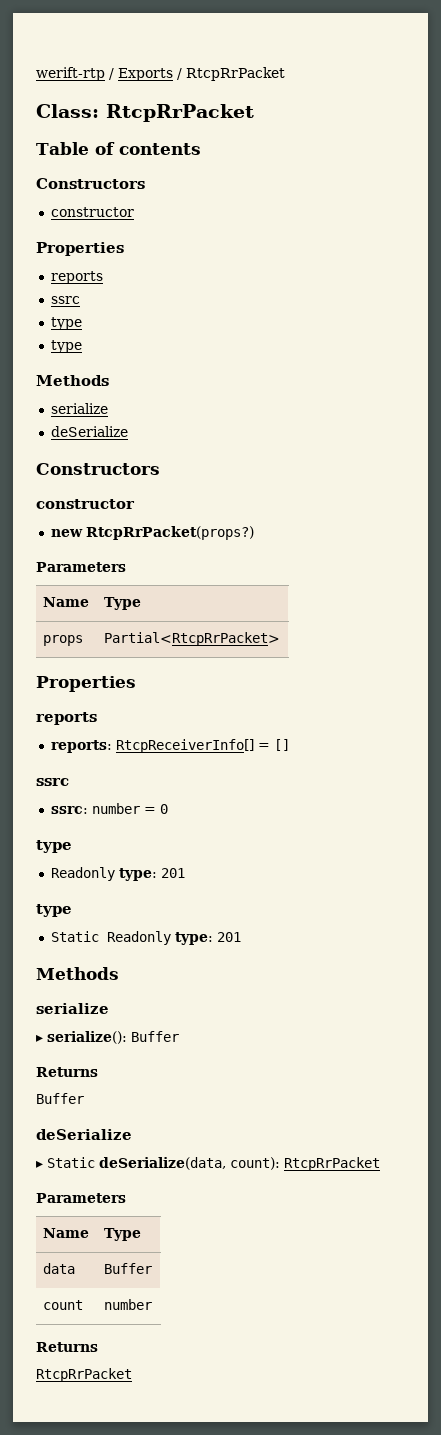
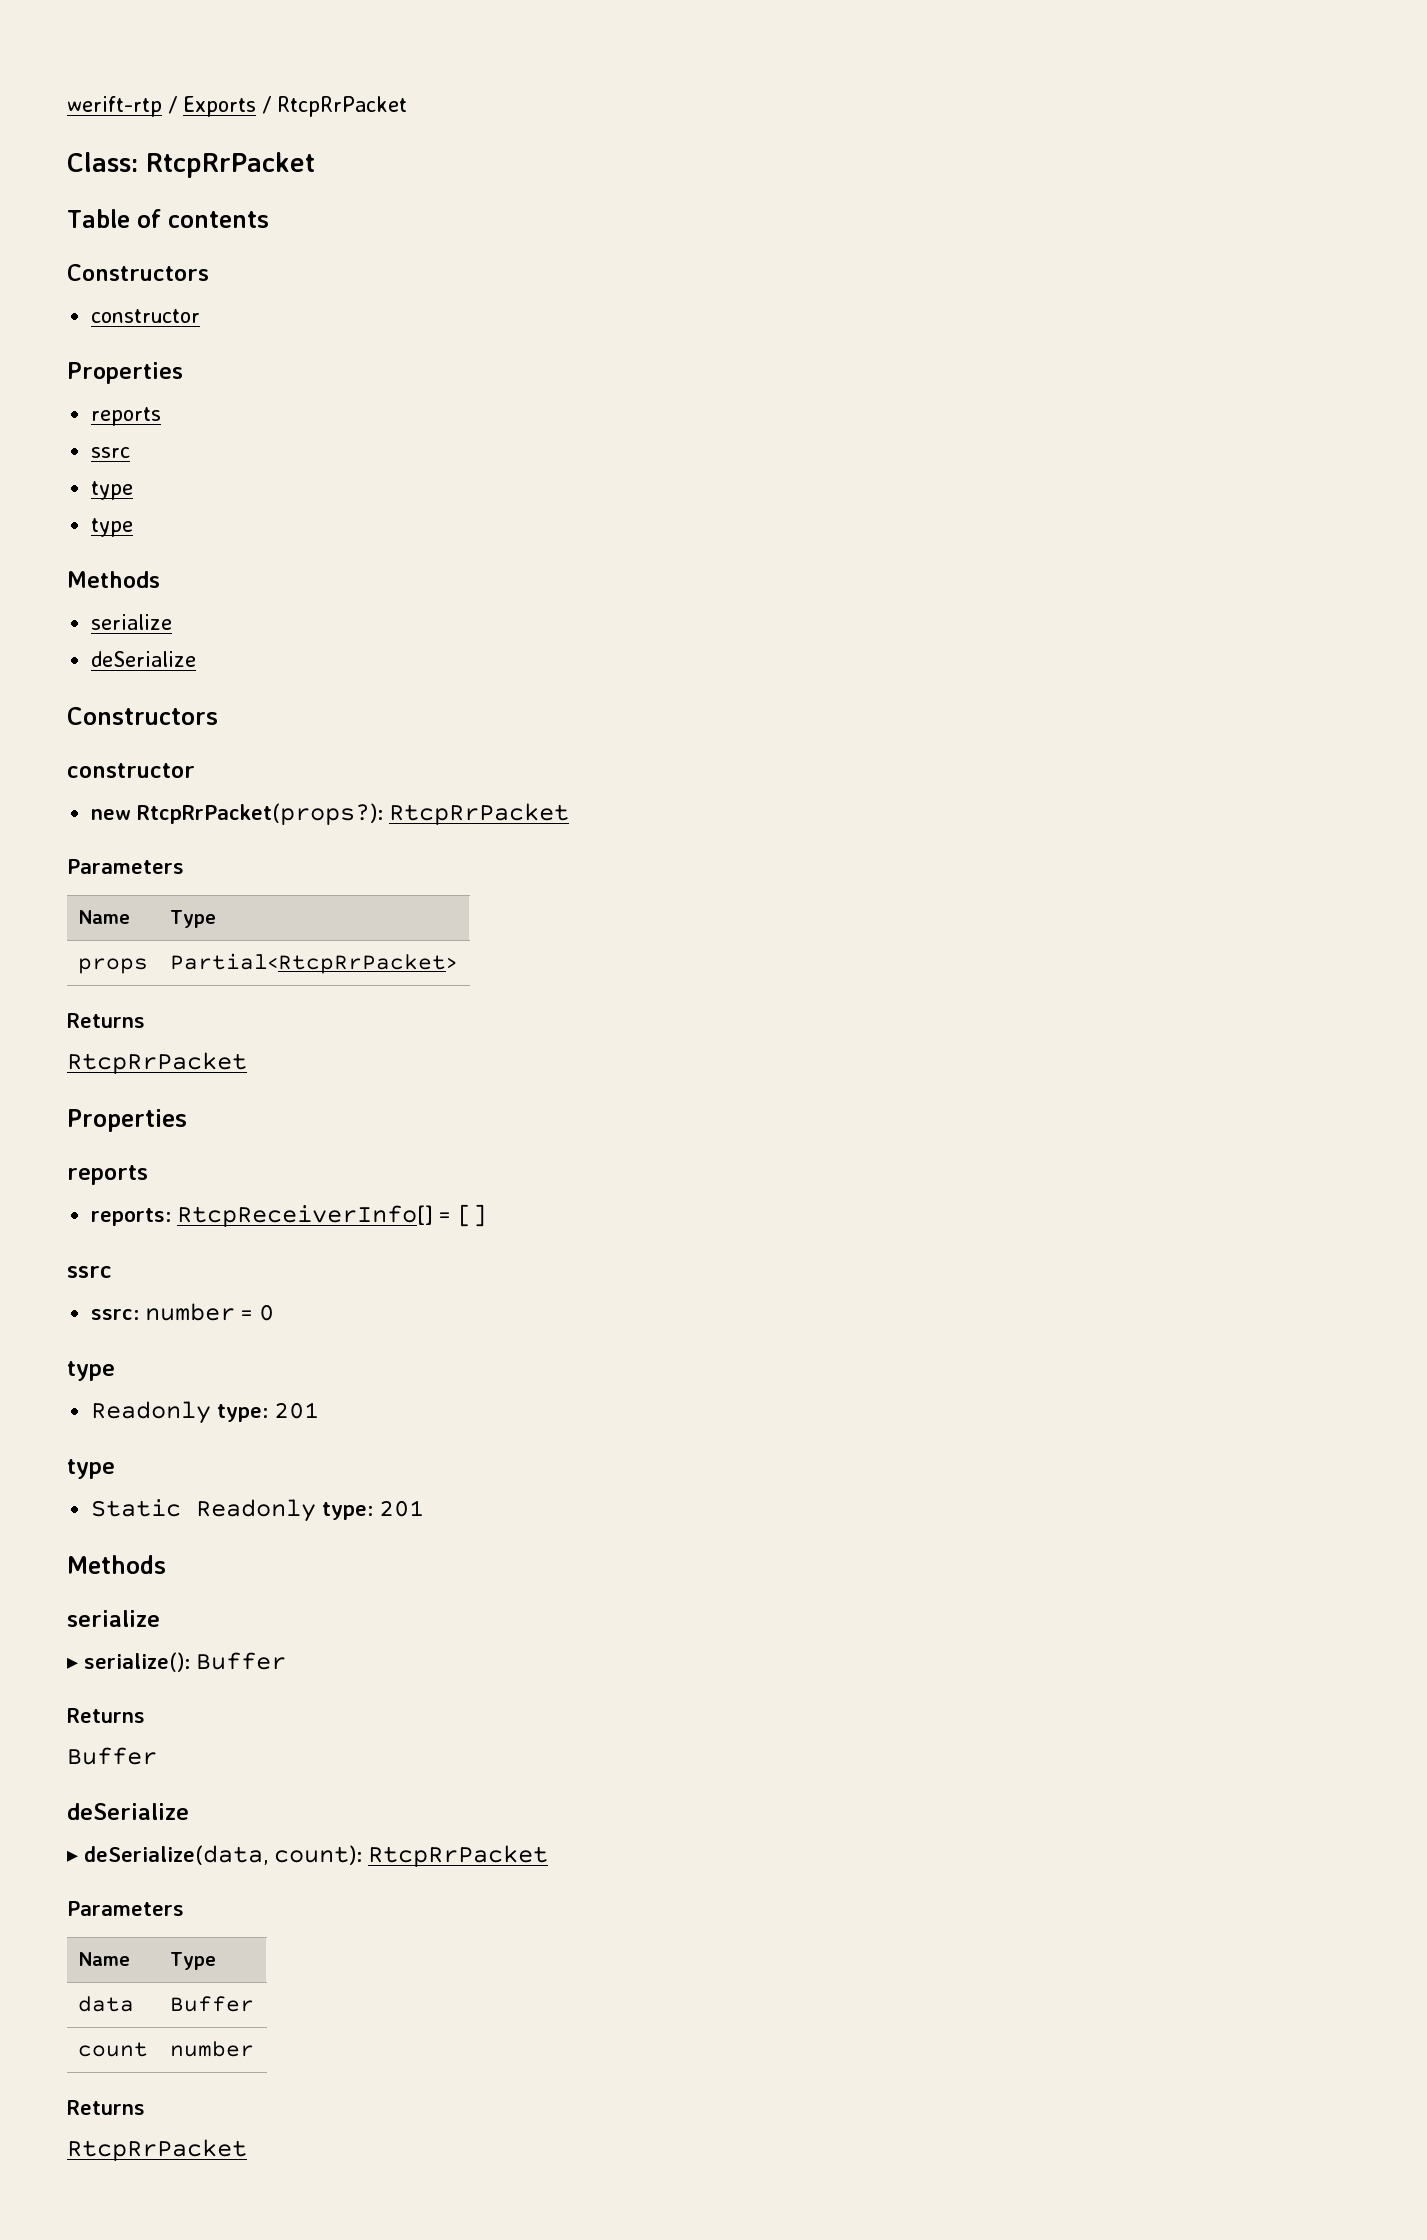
- new RtcpRrPacket(props?)
+ new RtcpRrPacket(props?): RtcpRrPacket
  props | Partial<RtcpRrPacket>
+ Returns
+ RtcpRrPacket
- ▸ Static deSerialize(data, count): RtcpRrPacket
+ ▸ deSerialize(data, count): RtcpRrPacket

